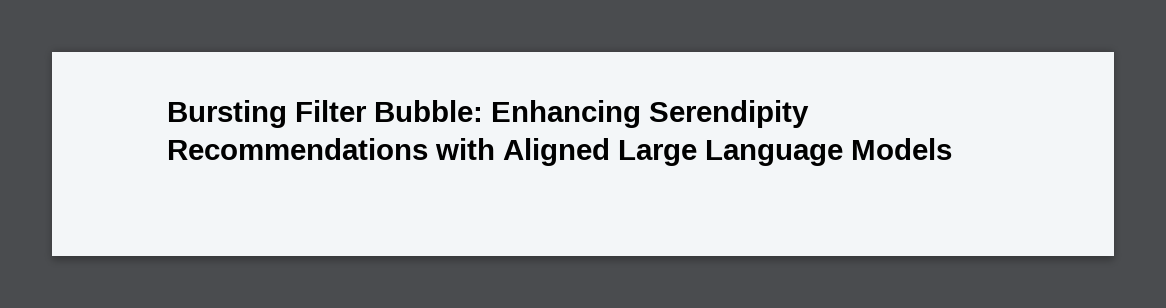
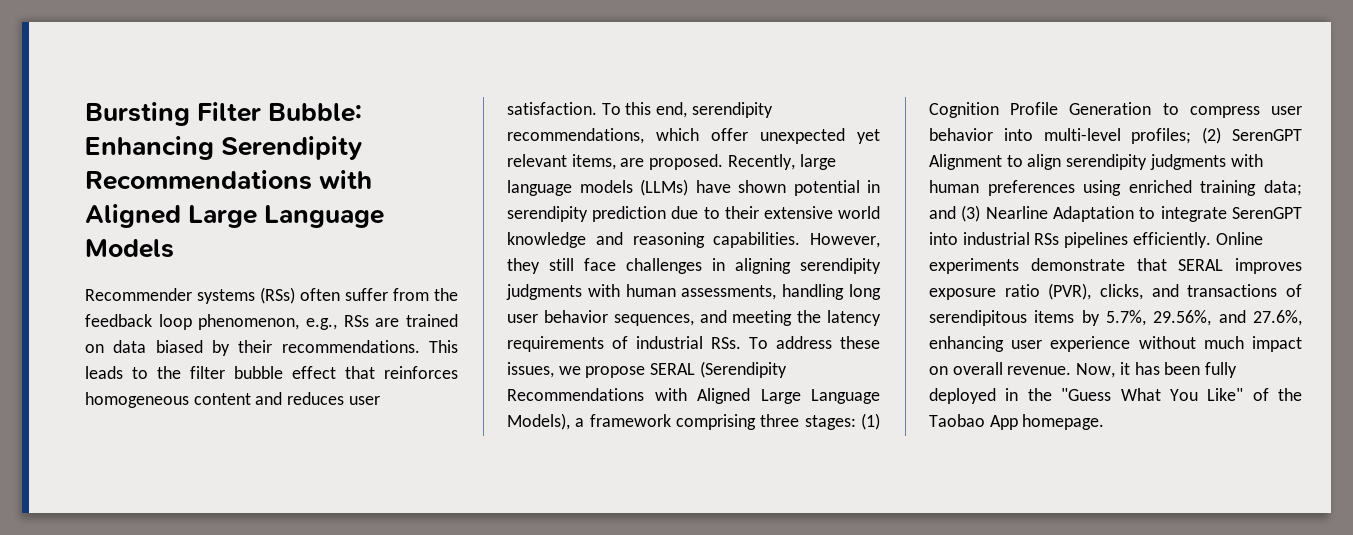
+ Recommender systems (RSs) often suffer from the feedback loop phenomenon, e.g., RSs are trained on data biased by their recommendations. This leads to the filter bubble effect that reinforces homogeneous content and reduces user satisfaction. To this end, serendipity recommendations, which offer unexpected yet relevant items, are proposed. Recently, large language models (LLMs) have shown potential in serendipity prediction due to their extensive world knowledge and reasoning capabilities. However, they still face challenges in aligning serendipity judgments with human assessments, handling long user behavior sequences, and meeting the latency requirements of industrial RSs. To address these issues, we propose SERAL (Serendipity Recommendations with Aligned Large Language Models), a framework comprising three stages: (1) Cognition Profile Generation to compress user behavior into multi-level profiles; (2) SerenGPT Alignment to align serendipity judgments with human preferences using enriched training data; and (3) Nearline Adaptation to integrate SerenGPT into industrial RSs pipelines efficiently. Online experiments demonstrate that SERAL improves exposure ratio (PVR), clicks, and transactions of serendipitous items by 5.7%, 29.56%, and 27.6%, enhancing user experience without much impact on overall revenue. Now, it has been fully deployed in the "Guess What You Like" of the Taobao App homepage.

